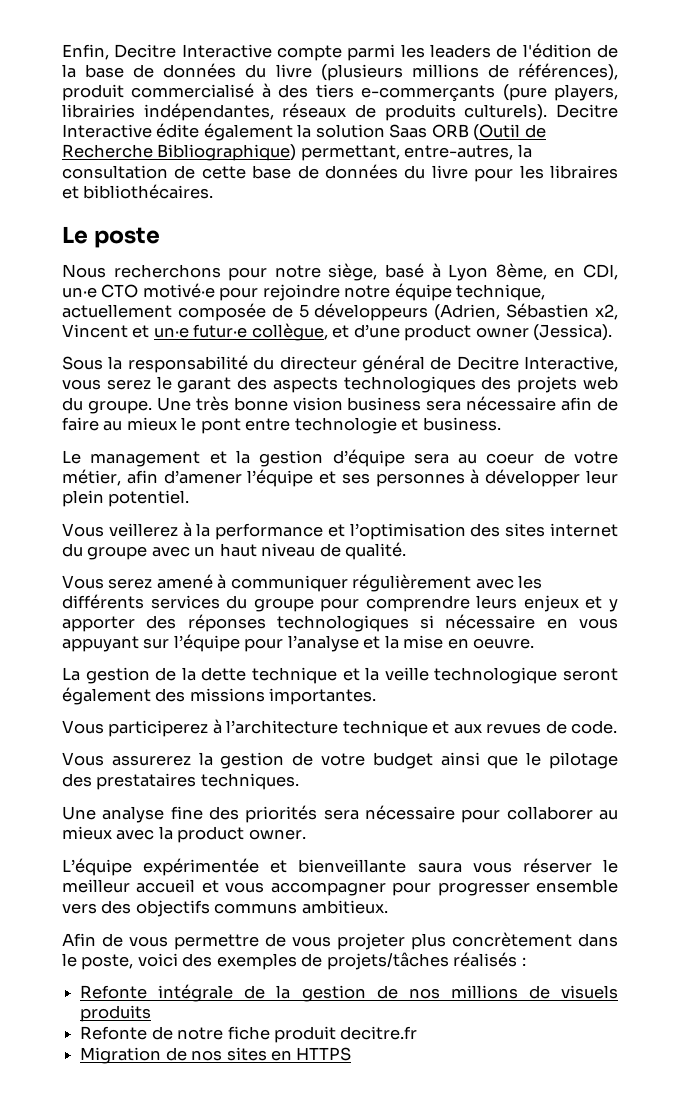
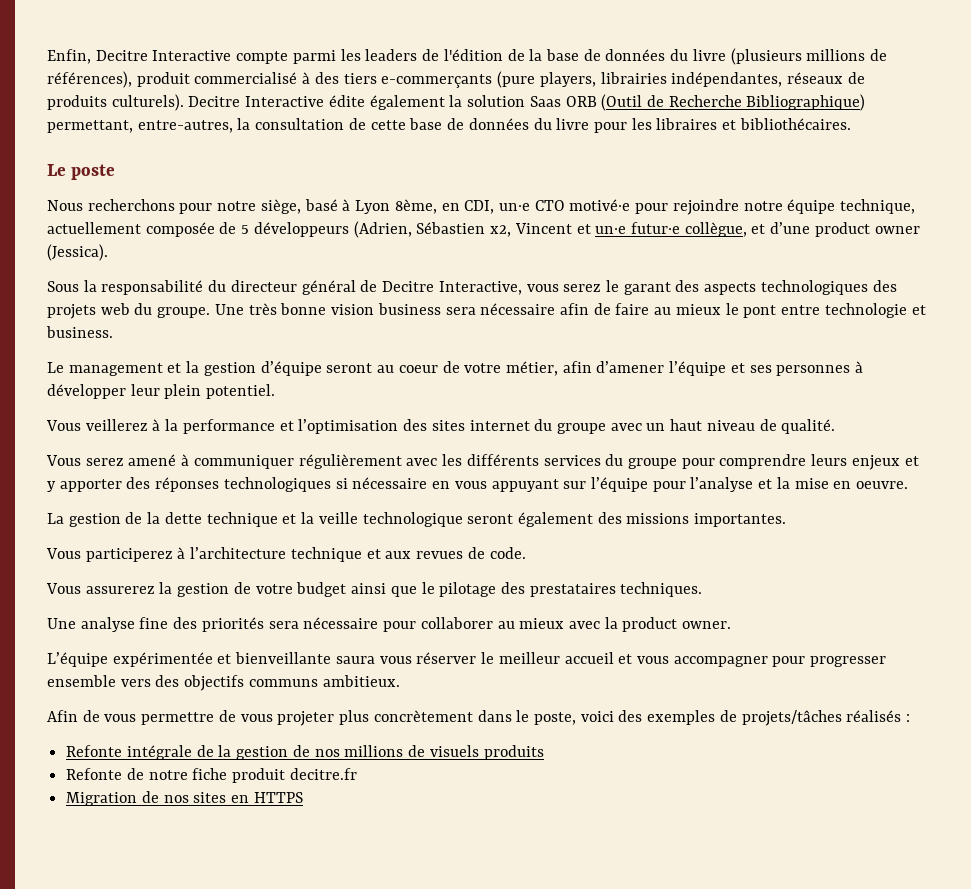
- Le management et la gestion d’équipe sera au coeur de votre métier, afin d’amener l’équipe et ses personnes à développer leur plein potentiel.
+ Le management et la gestion d’équipe seront au coeur de votre métier, afin d’amener l’équipe et ses personnes à développer leur plein potentiel.

